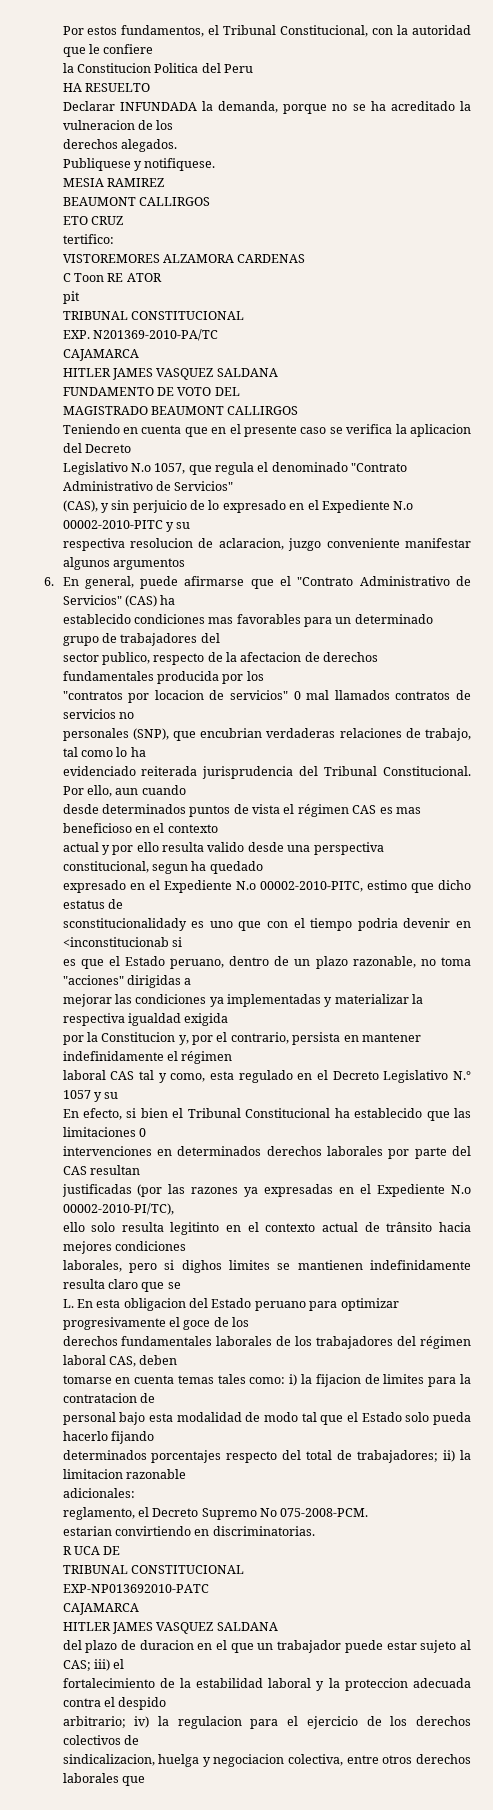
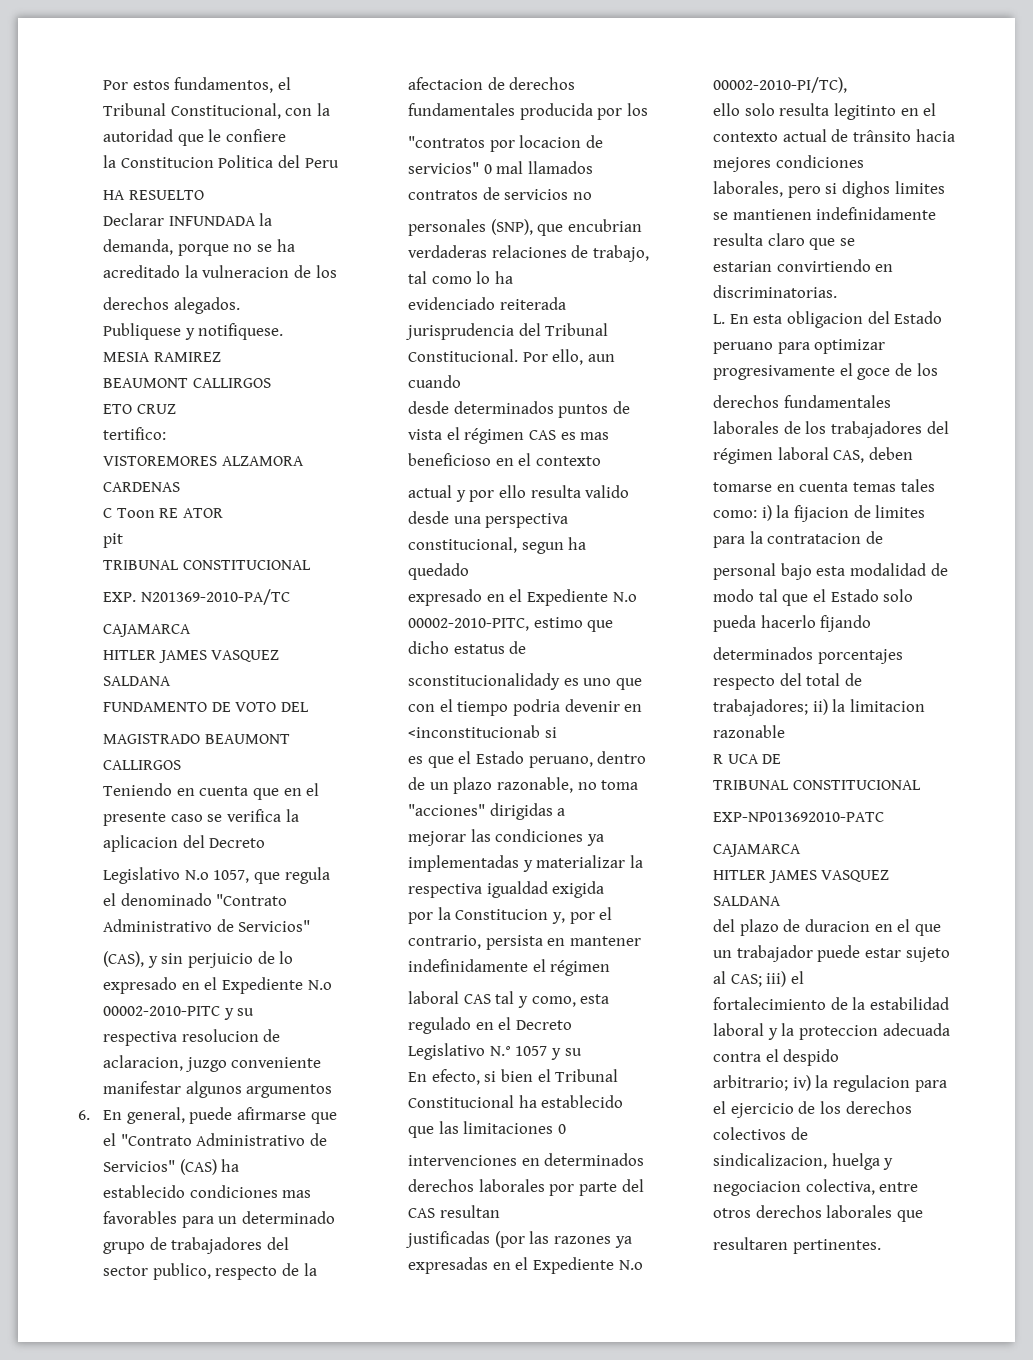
+ estarian convirtiendo en discriminatorias.
- adicionales:
- reglamento, el Decreto Supremo No 075-2008-PCM.
- estarian convirtiendo en discriminatorias.
+ resultaren pertinentes.

